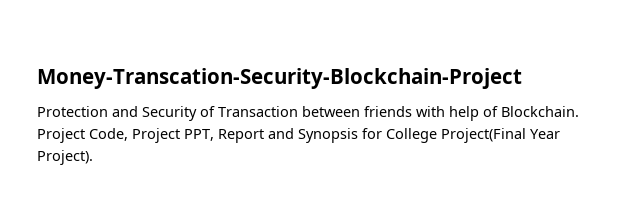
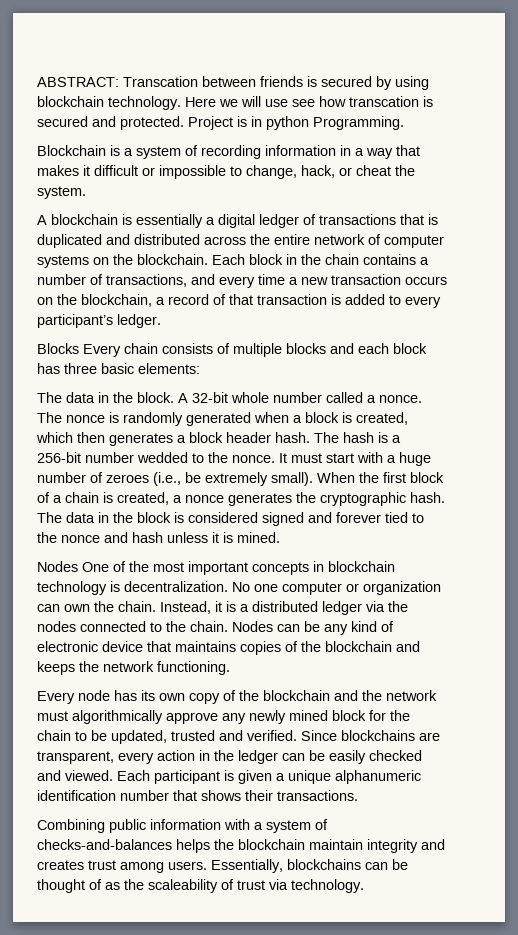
- Money-Transcation-Security-Blockchain-Project
- Protection and Security of Transaction between friends with help of Blockchain. Project Code, Project PPT, Report and Synopsis for College Project(Final Year Project).
+ ABSTRACT: Transcation between friends is secured by using blockchain technology. Here we will use see how transcation is secured and protected. Project is in python Programming.
+ Blockchain is a system of recording information in a way that makes it difficult or impossible to change, hack, or cheat the system.
+ A blockchain is essentially a digital ledger of transactions that is duplicated and distributed across the entire network of computer systems on the blockchain. Each block in the chain contains a number of transactions, and every time a new transaction occurs on the blockchain, a record of that transaction is added to every participant’s ledger.
+ Blocks Every chain consists of multiple blocks and each block has three basic elements:
+ The data in the block. A 32-bit whole number called a nonce. The nonce is randomly generated when a block is created, which then generates a block header hash. The hash is a 256-bit number wedded to the nonce. It must start with a huge number of zeroes (i.e., be extremely small). When the first block of a chain is created, a nonce generates the cryptographic hash. The data in the block is considered signed and forever tied to the nonce and hash unless it is mined.
+ Nodes One of the most important concepts in blockchain technology is decentralization. No one computer or organization can own the chain. Instead, it is a distributed ledger via the nodes connected to the chain. Nodes can be any kind of electronic device that maintains copies of the blockchain and keeps the network functioning.
+ Every node has its own copy of the blockchain and the network must algorithmically approve any newly mined block for the chain to be updated, trusted and verified. Since blockchains are transparent, every action in the ledger can be easily checked and viewed. Each participant is given a unique alphanumeric identification number that shows their transactions.
+ Combining public information with a system of checks-and-balances helps the blockchain maintain integrity and creates trust among users. Essentially, blockchains can be thought of as the scaleability of trust via technology.

